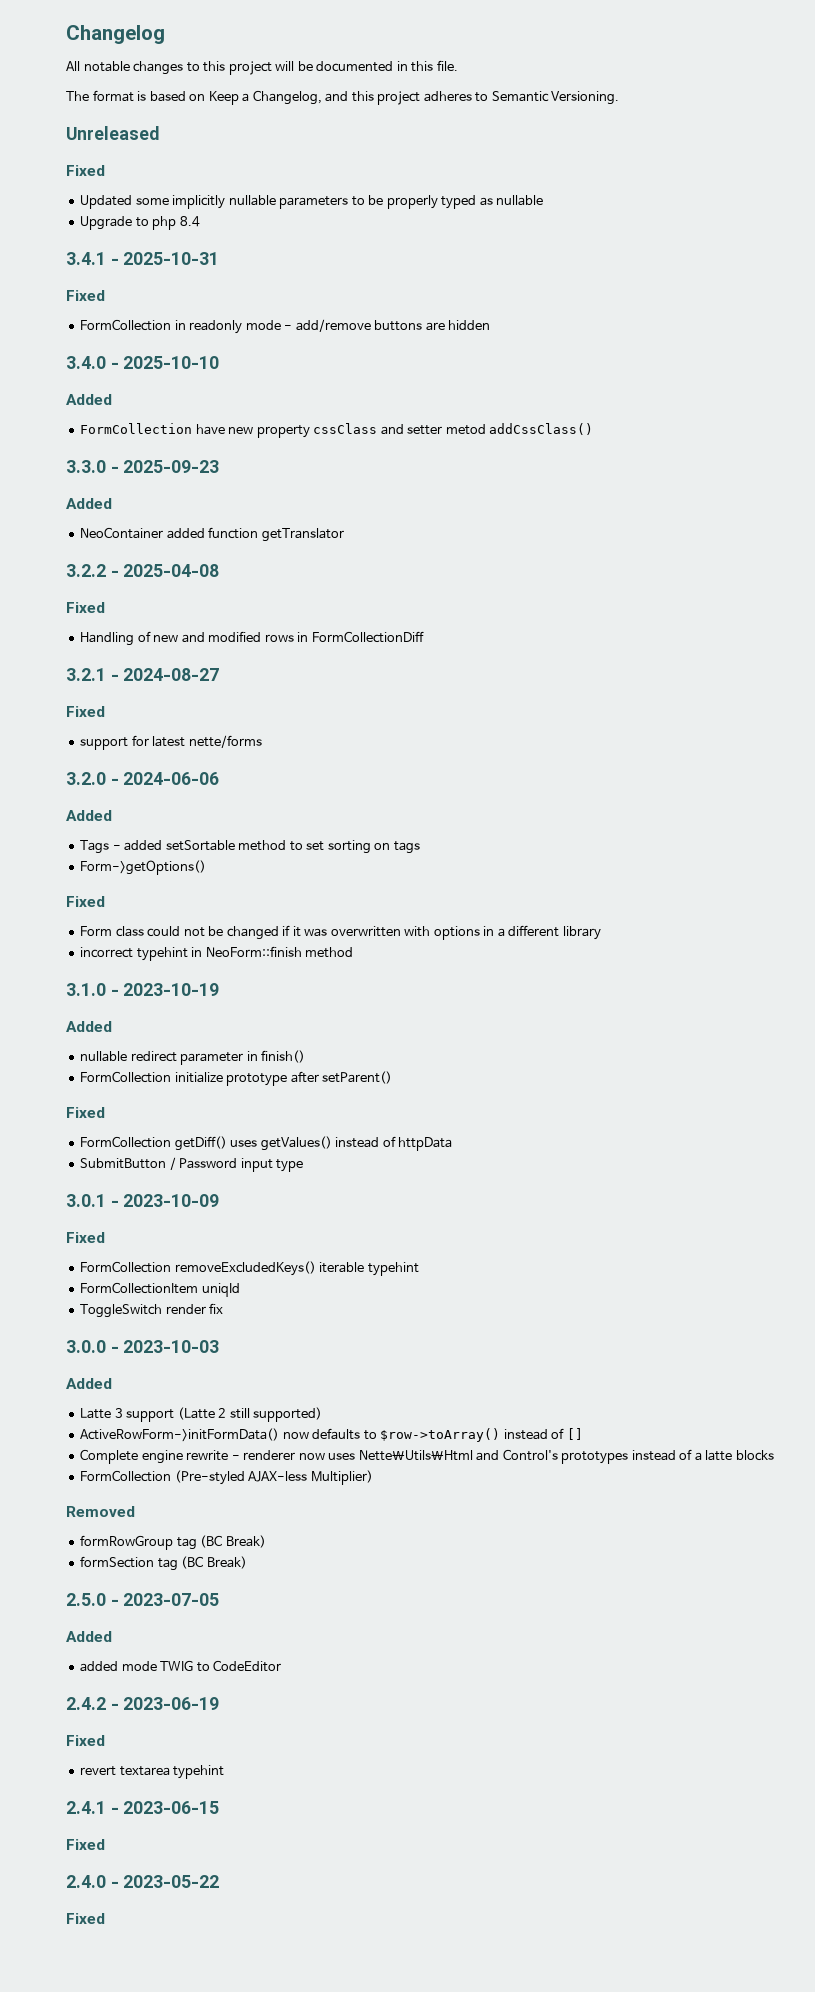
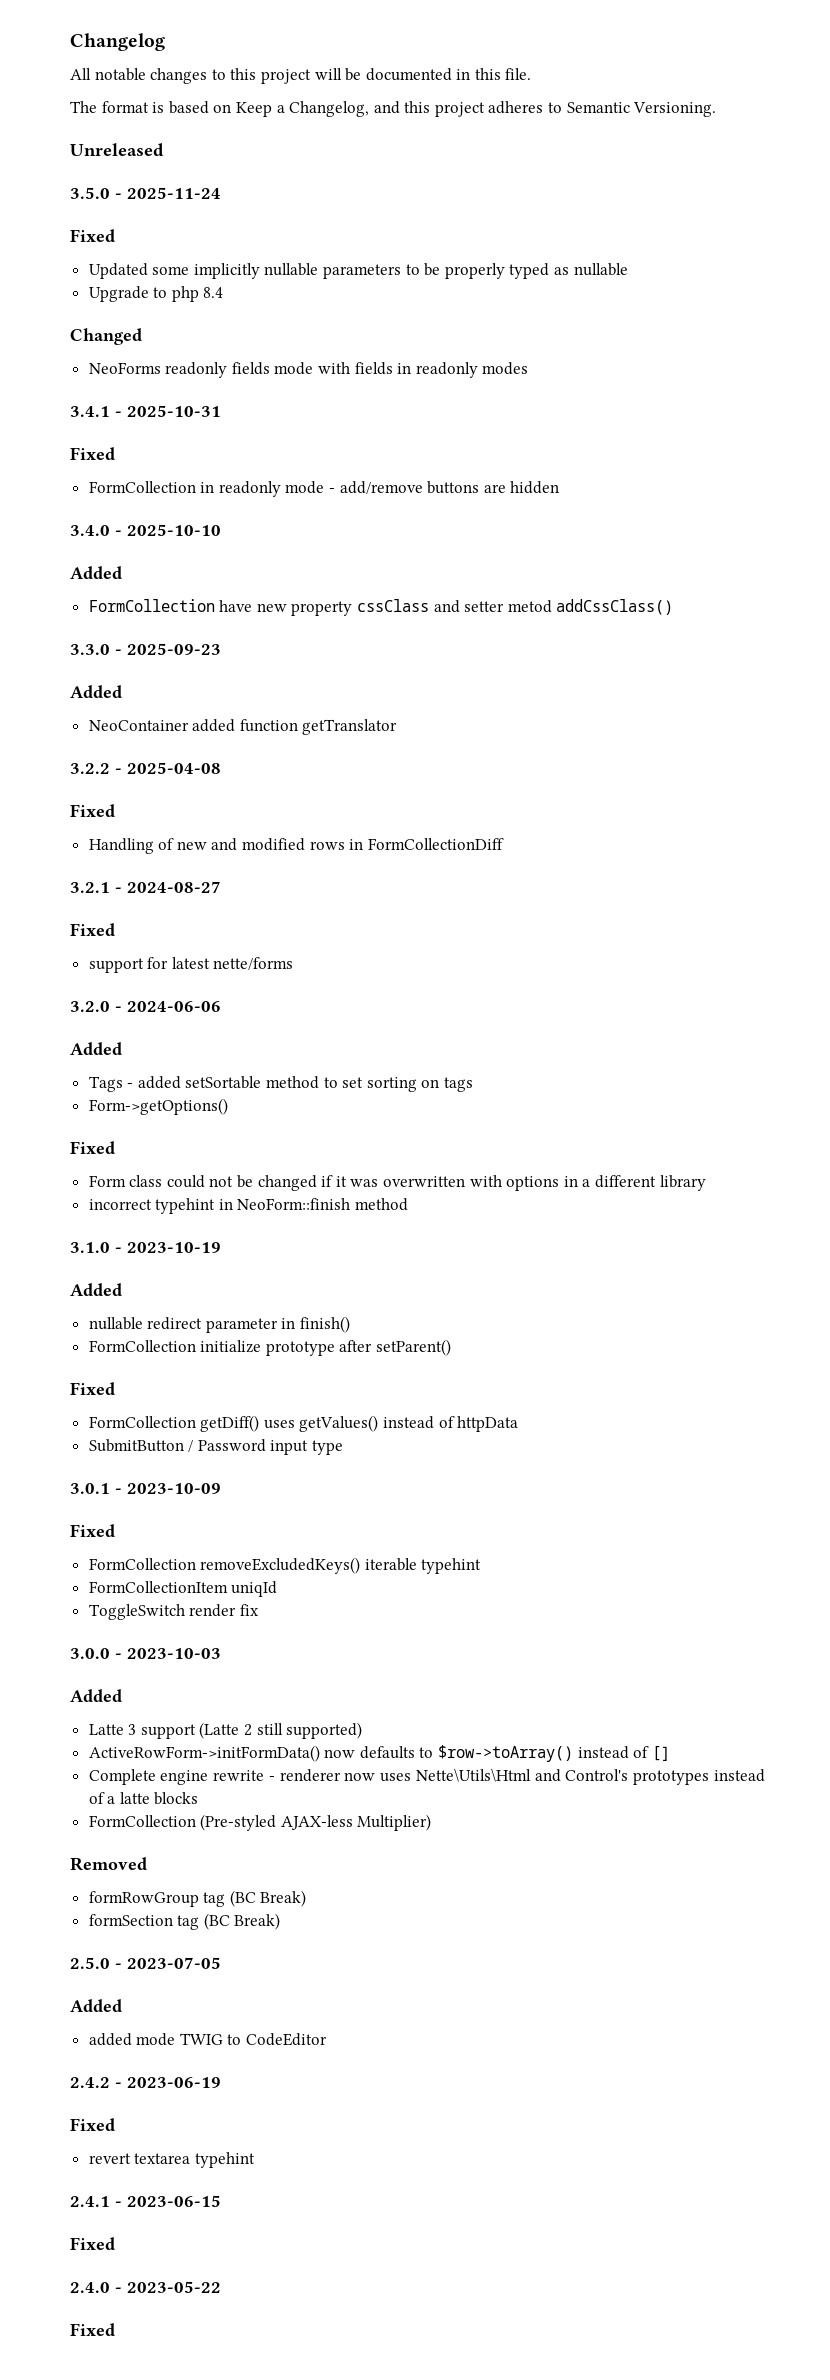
+ 3.5.0 - 2025-11-24
+ Changed
+ NeoForms readonly fields mode with fields in readonly modes

